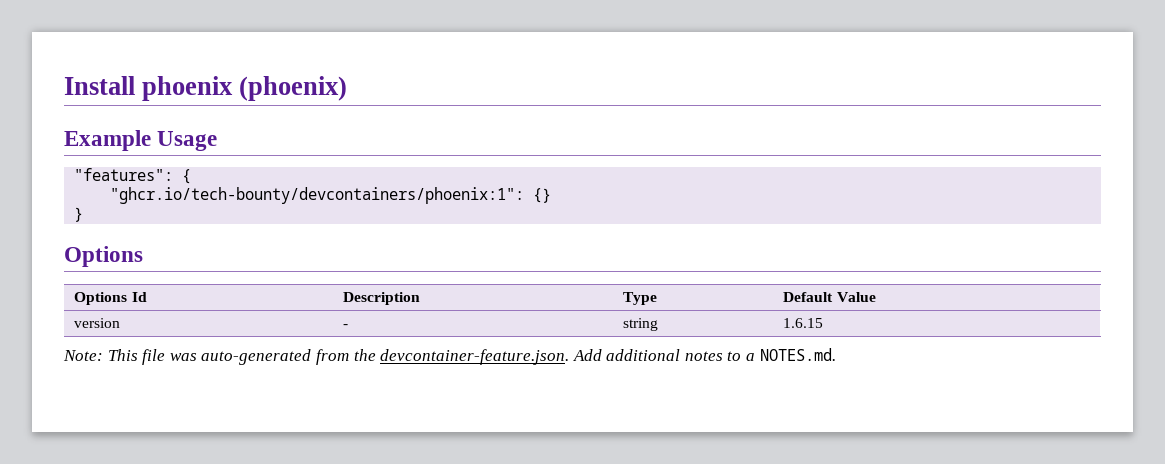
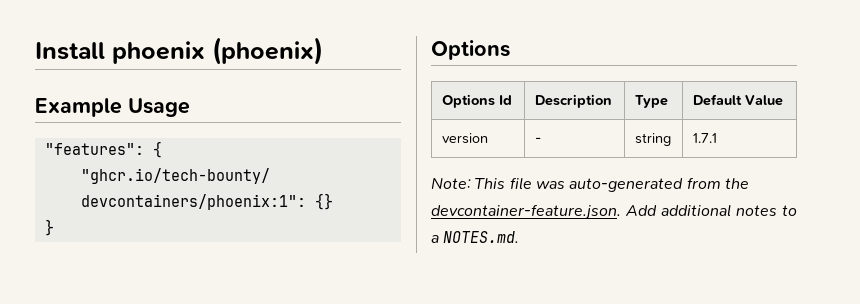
- version | - | string | 1.6.15
+ version | - | string | 1.7.1

